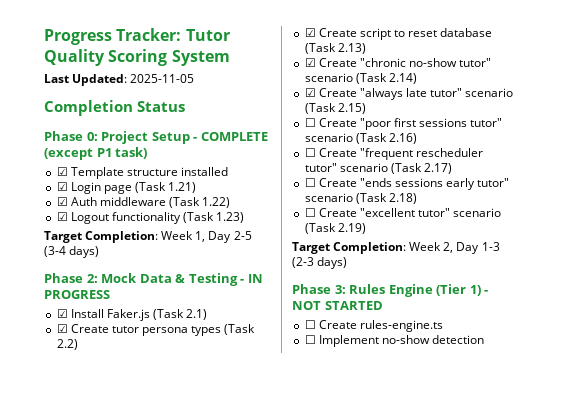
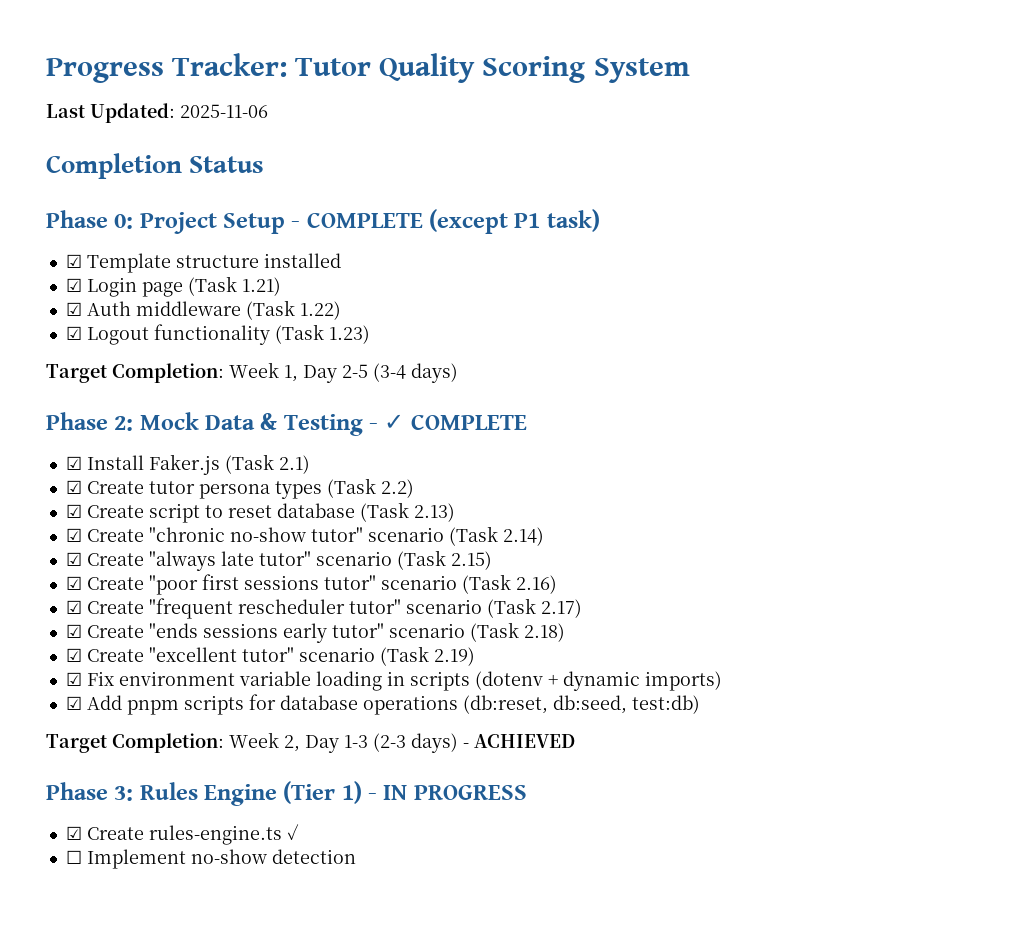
- Last Updated: 2025-11-05
+ Last Updated: 2025-11-06
- Phase 2: Mock Data & Testing - IN PROGRESS
+ Phase 2: Mock Data & Testing - ✓ COMPLETE
- ☐ Create "poor first sessions tutor" scenario (Task 2.16)
+ ☑ Create "poor first sessions tutor" scenario (Task 2.16)
- ☐ Create "frequent rescheduler tutor" scenario (Task 2.17)
+ ☑ Create "frequent rescheduler tutor" scenario (Task 2.17)
- ☐ Create "ends sessions early tutor" scenario (Task 2.18)
+ ☑ Create "ends sessions early tutor" scenario (Task 2.18)
- ☐ Create "excellent tutor" scenario (Task 2.19)
+ ☑ Create "excellent tutor" scenario (Task 2.19)
+ ☑ Fix environment variable loading in scripts (dotenv + dynamic imports)
+ ☑ Add pnpm scripts for database operations (db:reset, db:seed, test:db)
- Target Completion: Week 2, Day 1-3 (2-3 days)
+ Target Completion: Week 2, Day 1-3 (2-3 days) - ACHIEVED
- Phase 3: Rules Engine (Tier 1) - NOT STARTED
- ☐ Create rules-engine.ts
+ Phase 3: Rules Engine (Tier 1) - IN PROGRESS
+ ☑ Create rules-engine.ts ✓

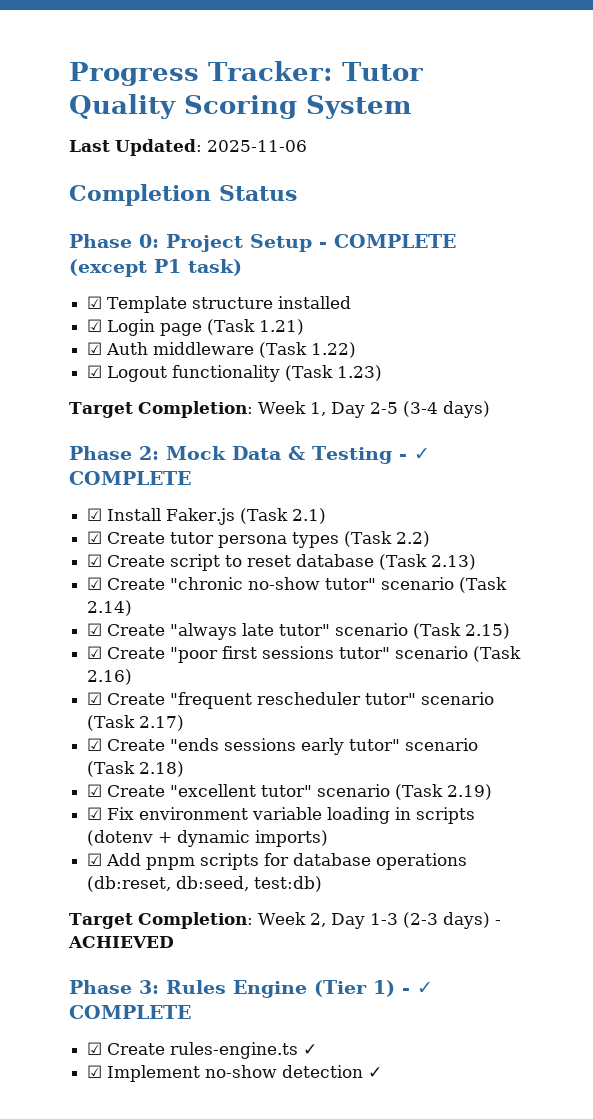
- Phase 3: Rules Engine (Tier 1) - IN PROGRESS
+ Phase 3: Rules Engine (Tier 1) - ✓ COMPLETE
- ☐ Implement no-show detection
+ ☑ Implement no-show detection ✓

